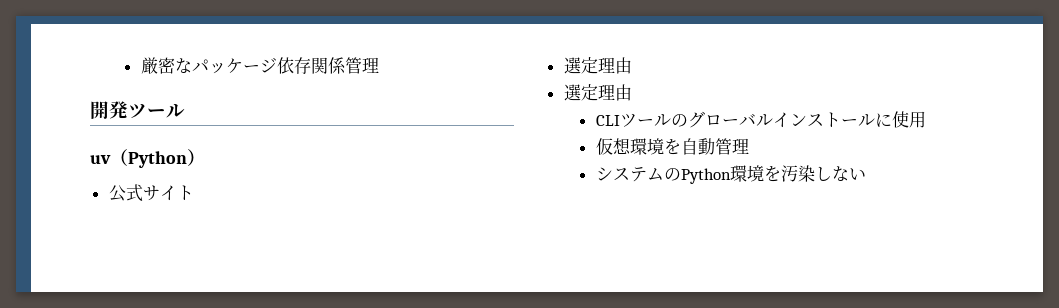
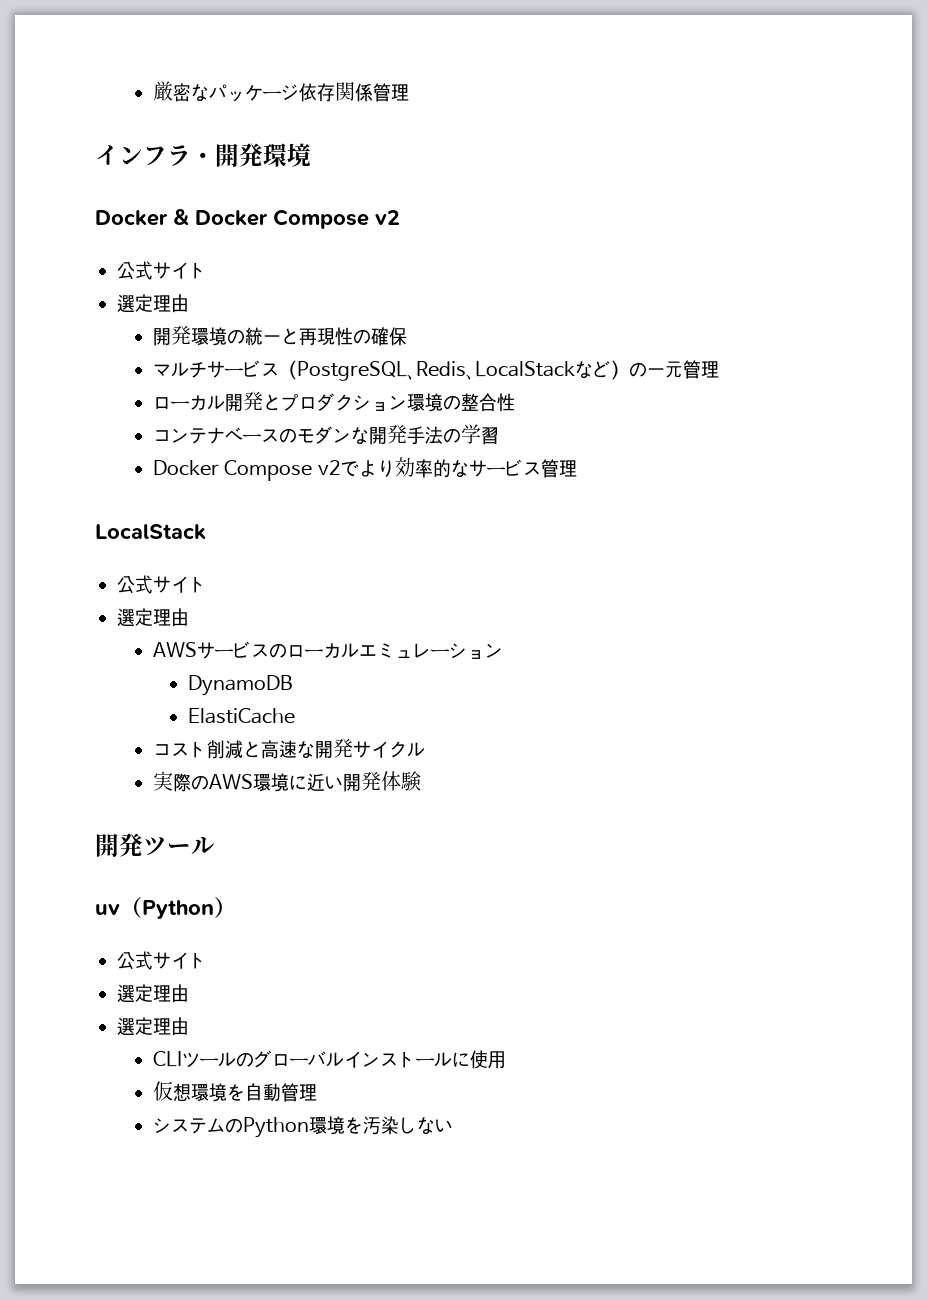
+ インフラ・開発環境
+ Docker & Docker Compose v2
+ 公式サイト
+ 選定理由
+ 開発環境の統一と再現性の確保
+ マルチサービス（PostgreSQL、Redis、LocalStackなど）の一元管理
+ ローカル開発とプロダクション環境の整合性
+ コンテナベースのモダンな開発手法の学習
+ Docker Compose v2でより効率的なサービス管理
+ LocalStack
+ 公式サイト
+ 選定理由
+ AWSサービスのローカルエミュレーション
+ DynamoDB
+ ElastiCache
+ コスト削減と高速な開発サイクル
+ 実際のAWS環境に近い開発体験

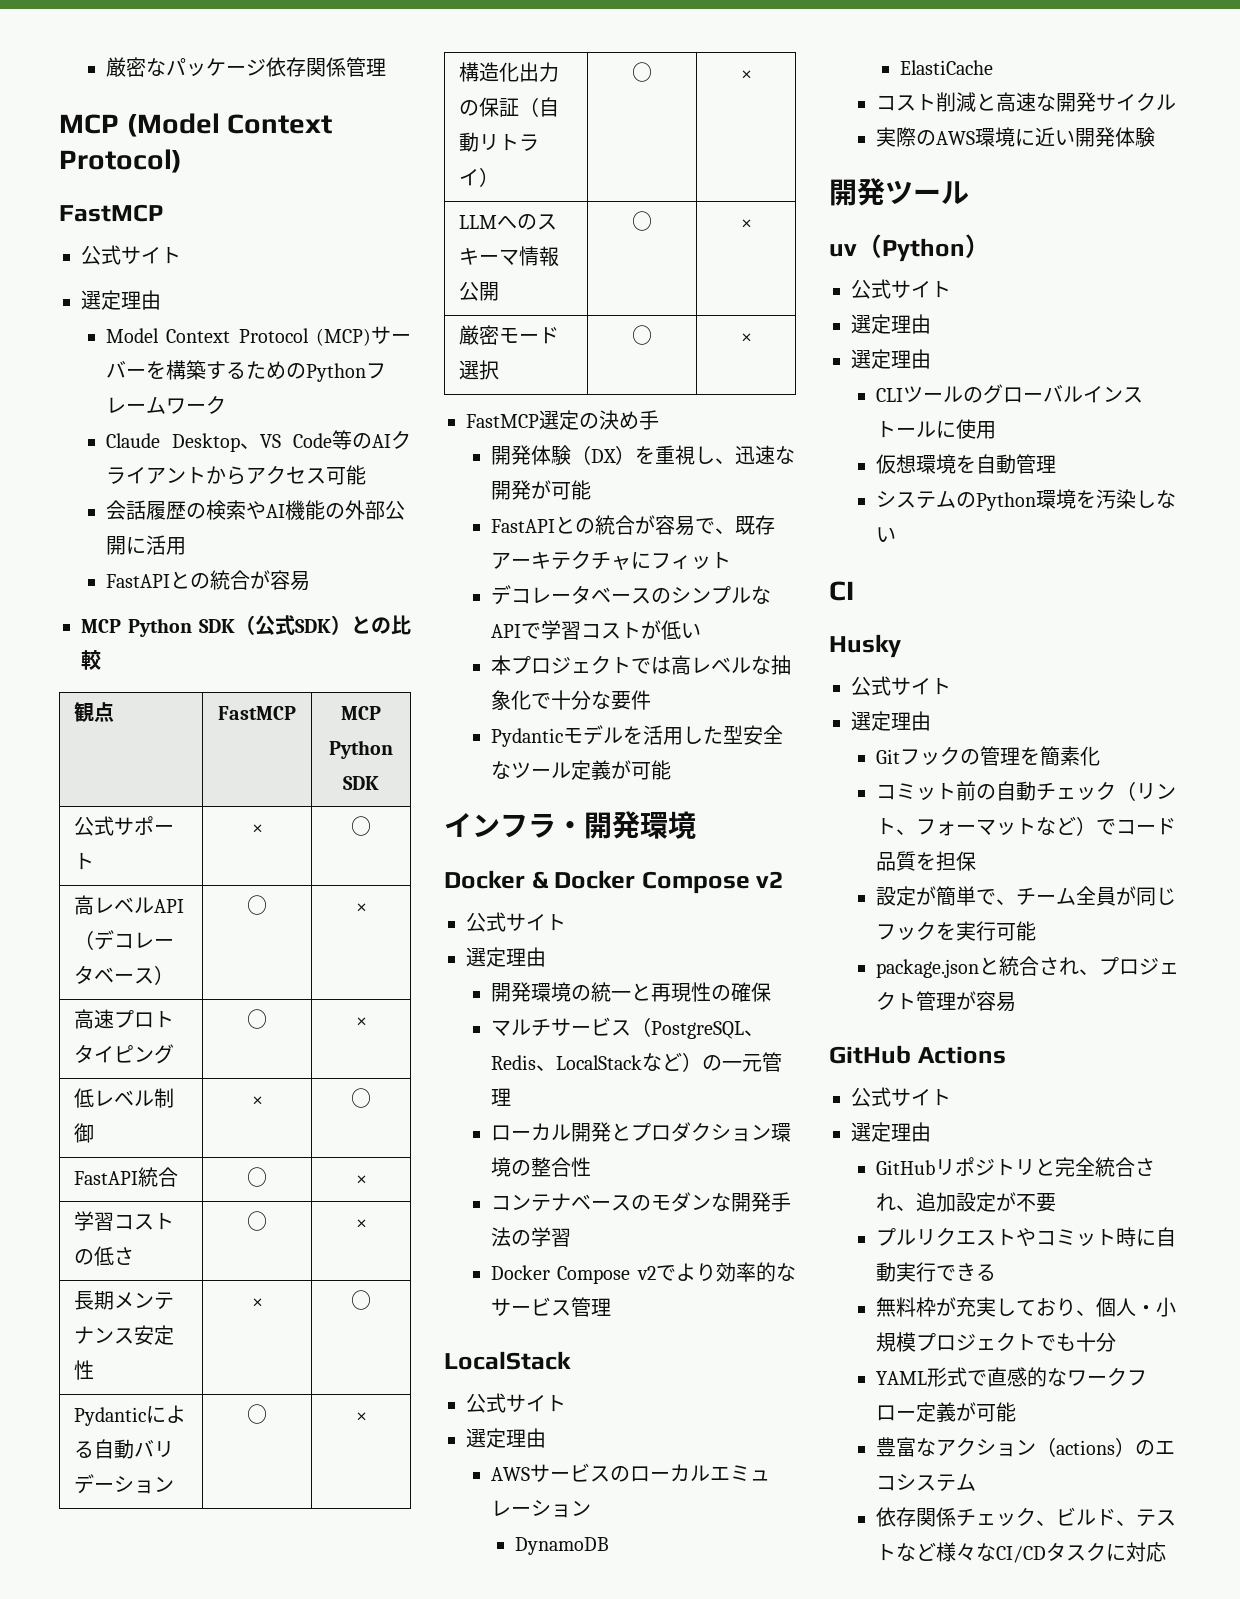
+ MCP (Model Context Protocol)
+ FastMCP
+ 公式サイト
+ 選定理由
+ Model Context Protocol (MCP)サーバーを構築するためのPythonフレームワーク
+ Claude Desktop、VS Code等のAIクライアントからアクセス可能
+ 会話履歴の検索やAI機能の外部公開に活用
+ FastAPIとの統合が容易
+ MCP Python SDK（公式SDK）との比較
+ 観点 | FastMCP | MCP Python SDK
+ 公式サポート | × | ○
+ 高レベルAPI（デコレータベース） | ○ | ×
+ 高速プロトタイピング | ○ | ×
+ 低レベル制御 | × | ○
+ FastAPI統合 | ○ | ×
+ 学習コストの低さ | ○ | ×
+ 長期メンテナンス安定性 | × | ○
+ Pydanticによる自動バリデーション | ○ | ×
+ 構造化出力の保証（自動リトライ） | ○ | ×
+ LLMへのスキーマ情報公開 | ○ | ×
+ 厳密モード選択 | ○ | ×
+ FastMCP選定の決め手
+ 開発体験（DX）を重視し、迅速な開発が可能
+ FastAPIとの統合が容易で、既存アーキテクチャにフィット
+ デコレータベースのシンプルなAPIで学習コストが低い
+ 本プロジェクトでは高レベルな抽象化で十分な要件
+ Pydanticモデルを活用した型安全なツール定義が可能
+ CI
+ Husky
+ 公式サイト
+ 選定理由
+ Gitフックの管理を簡素化
+ コミット前の自動チェック（リント、フォーマットなど）でコード品質を担保
+ 設定が簡単で、チーム全員が同じフックを実行可能
+ package.jsonと統合され、プロジェクト管理が容易
+ GitHub Actions
+ 公式サイト
+ 選定理由
+ GitHubリポジトリと完全統合され、追加設定が不要
+ プルリクエストやコミット時に自動実行できる
+ 無料枠が充実しており、個人・小規模プロジェクトでも十分
+ YAML形式で直感的なワークフロー定義が可能
+ 豊富なアクション（actions）のエコシステム
+ 依存関係チェック、ビルド、テストなど様々なCI/CDタスクに対応

